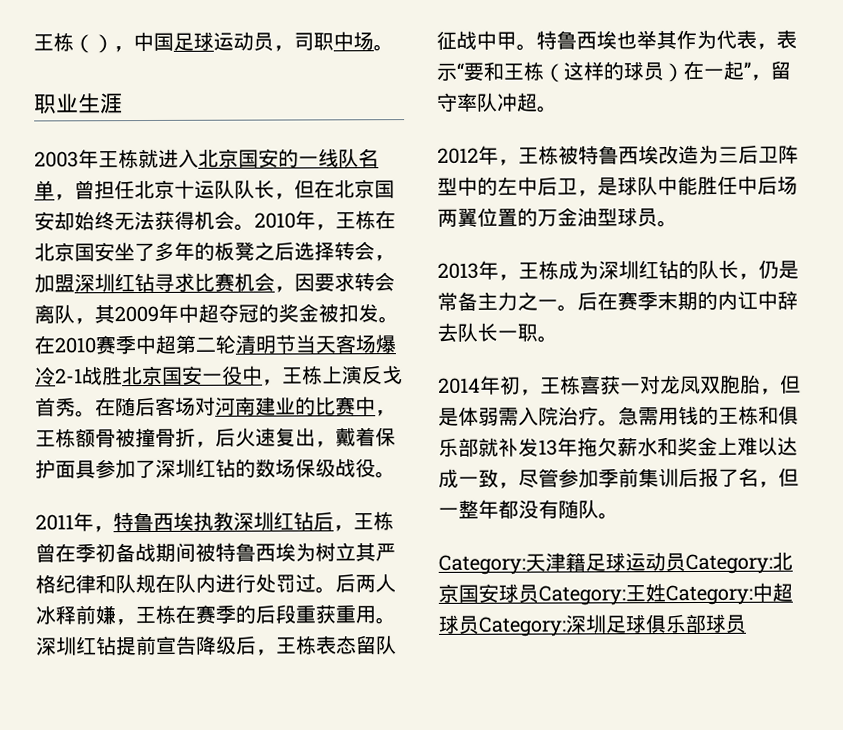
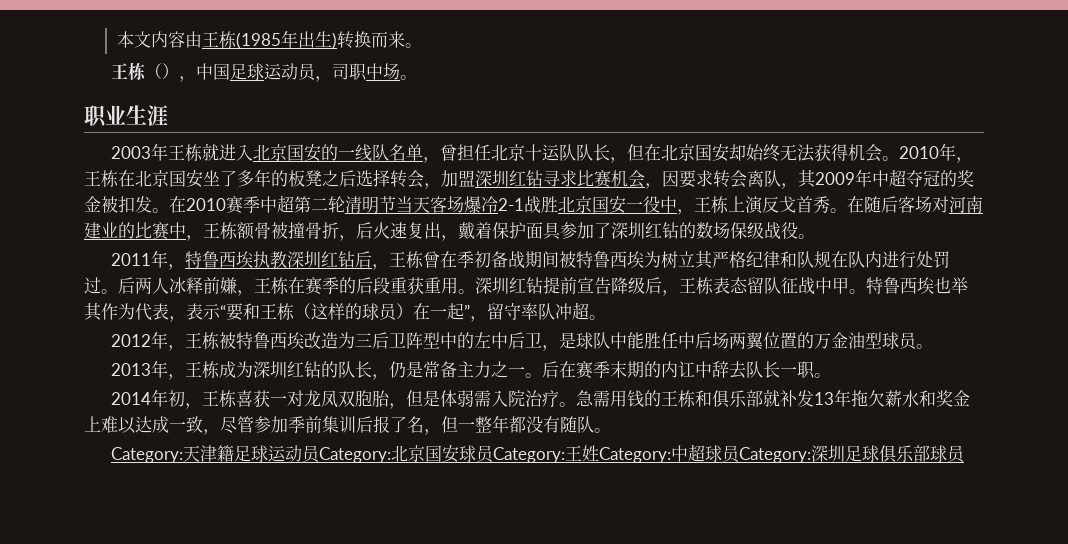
+ 本文内容由王栋(1985年出生)转换而来。

